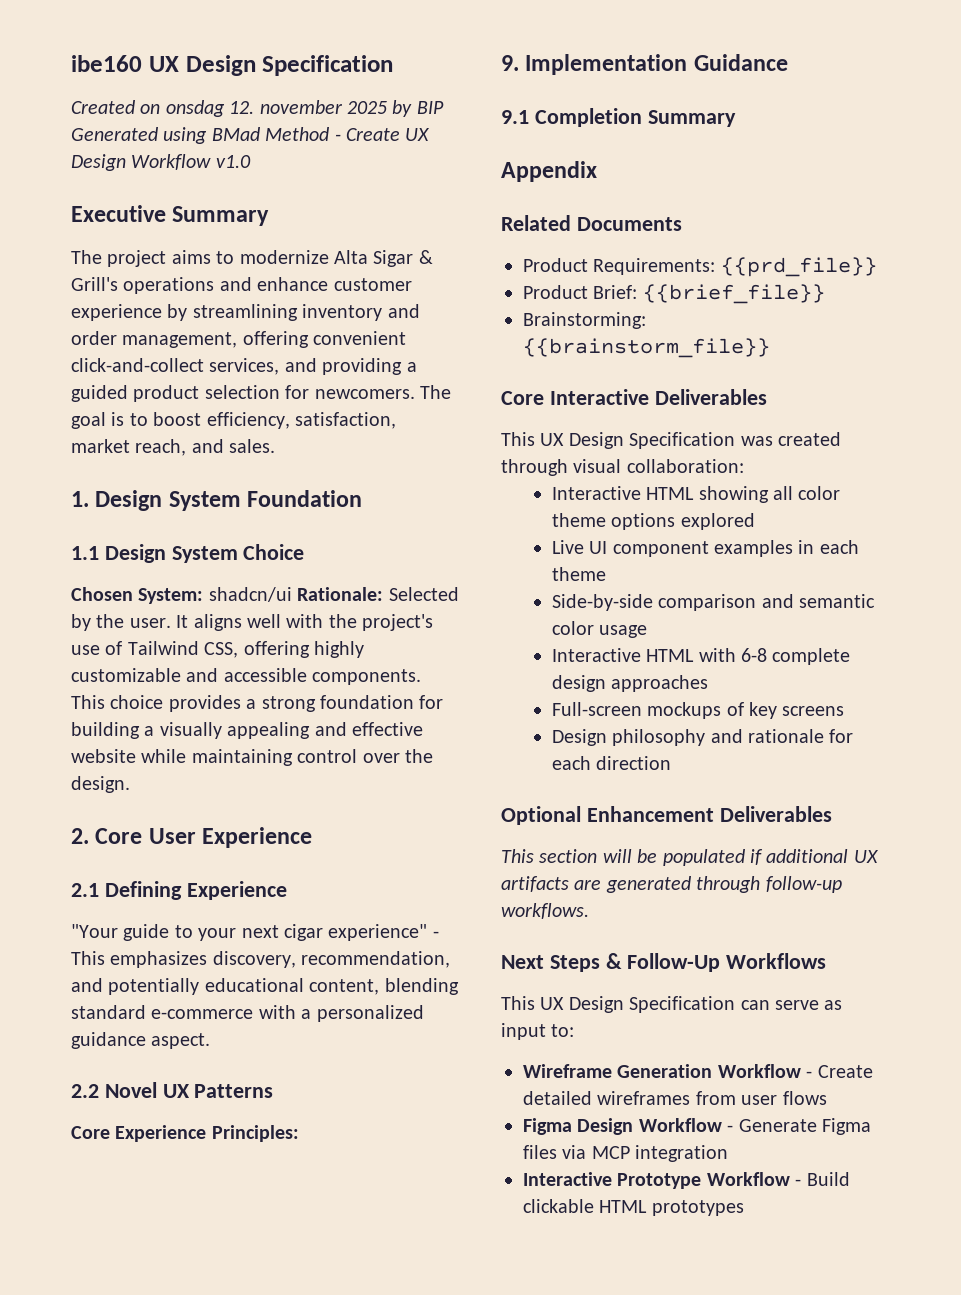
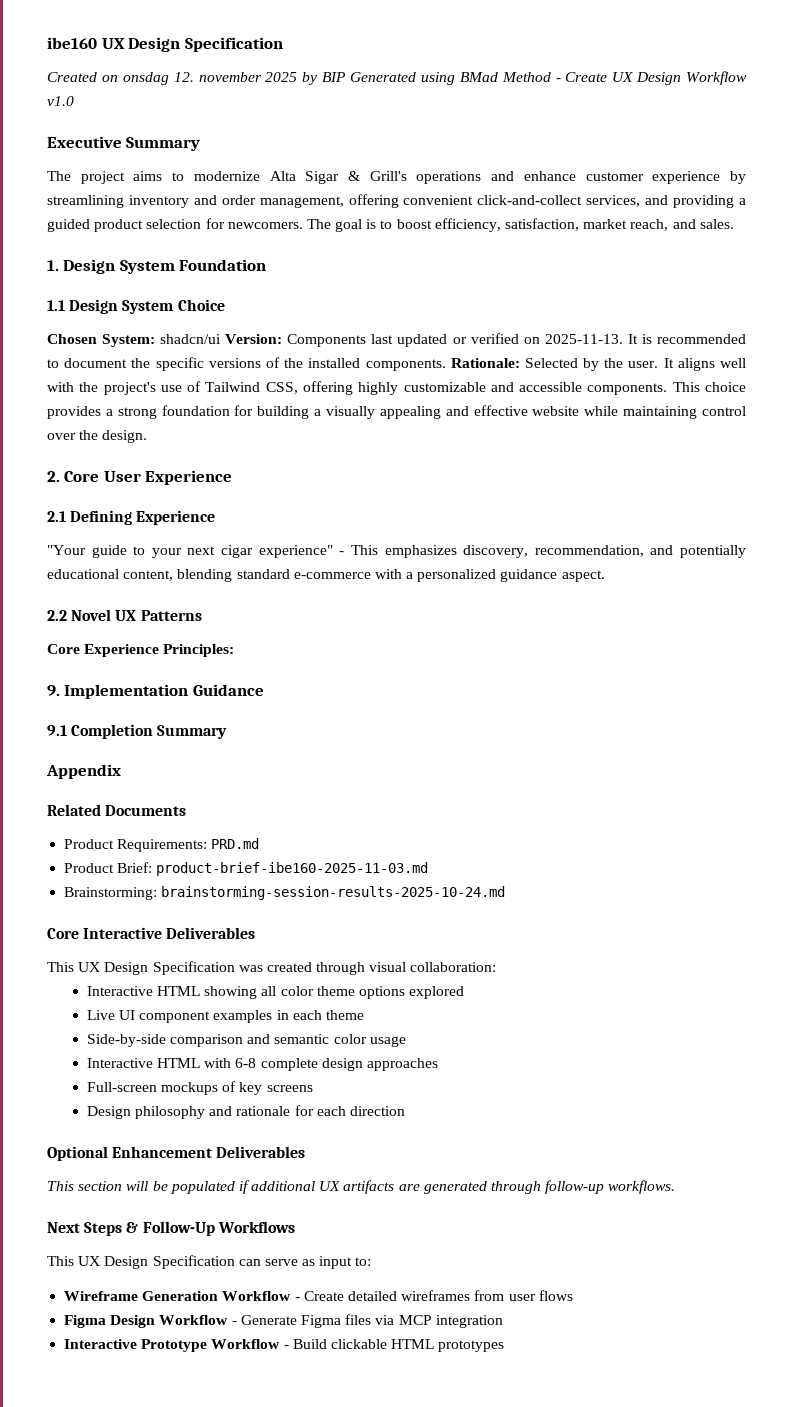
- Chosen System: shadcn/ui Rationale: Selected by the user.
+ Chosen System: shadcn/ui Version: Components last updated or verified on 2025-11-13. It is recommended to document the specific versions of the installed components. Rationale: Selected by the user.
- Product Requirements: {{prd_file}}
+ Product Requirements: PRD.md
- Product Brief: {{brief_file}}
+ Product Brief: product-brief-ibe160-2025-11-03.md
- Brainstorming: {{brainstorm_file}}
+ Brainstorming: brainstorming-session-results-2025-10-24.md

